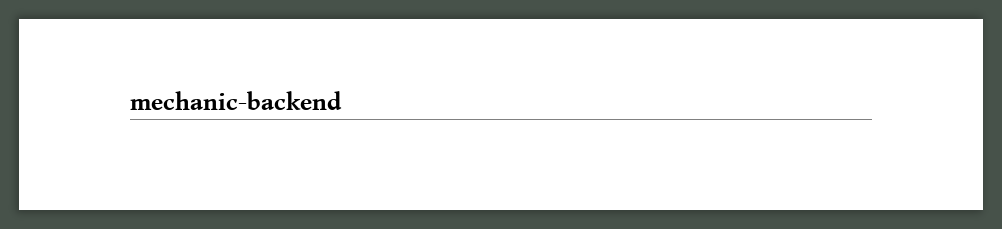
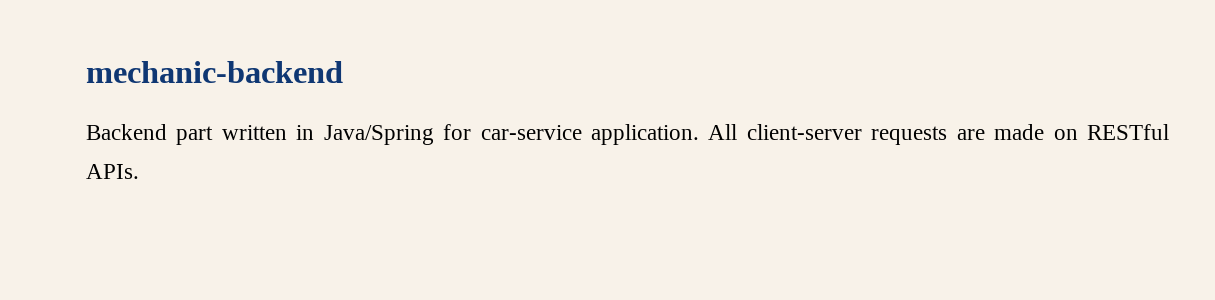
+ Backend part written in Java/Spring for car-service application. All client-server requests are made on RESTful APIs.

